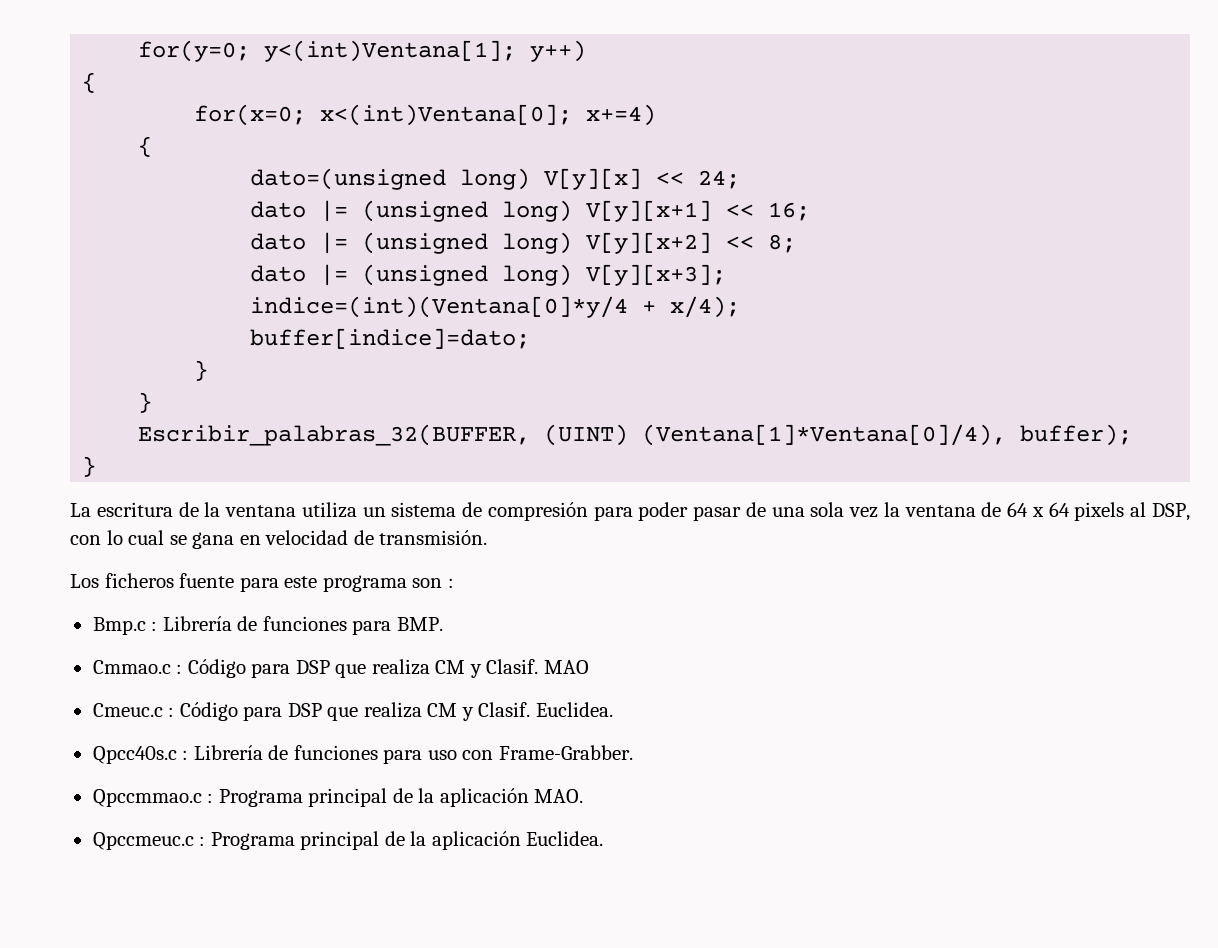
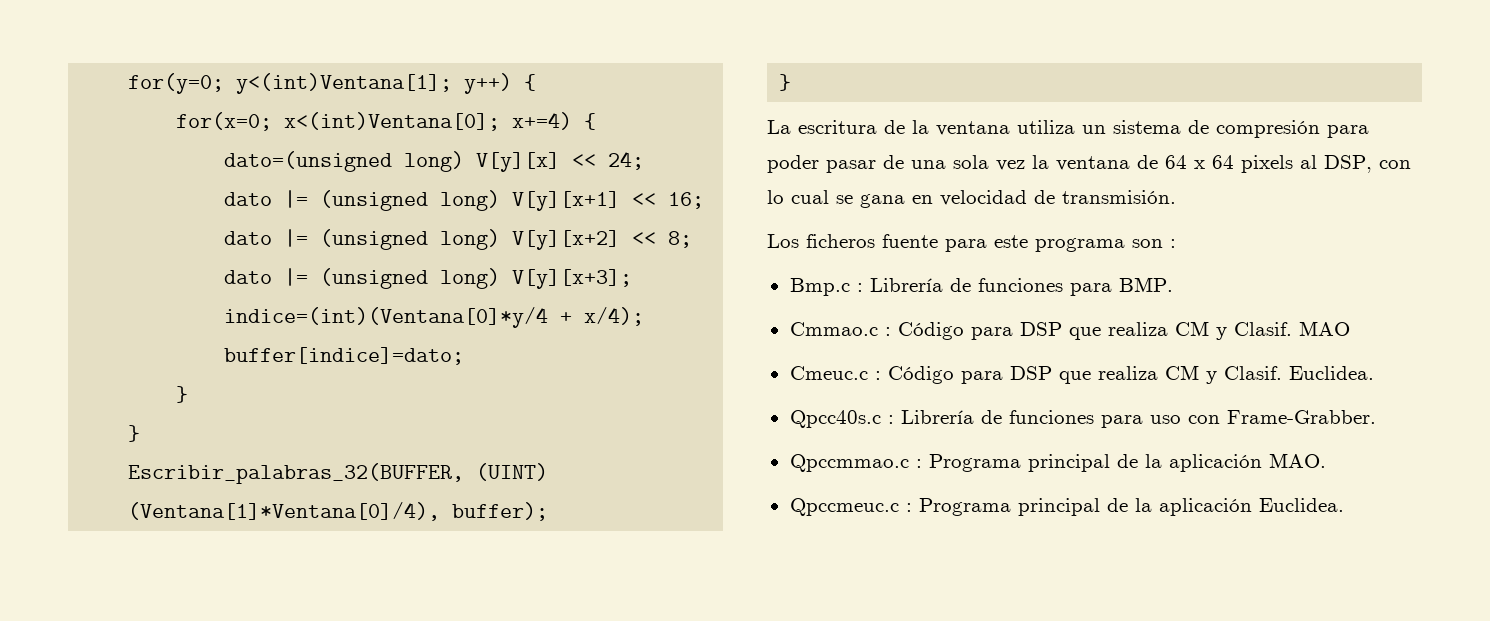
- for(y=0; y<(int)Ventana[1]; y++)
- {
+ for(y=0; y<(int)Ventana[1]; y++) {
- for(x=0; x<(int)Ventana[0]; x+=4)
- {
+ for(x=0; x<(int)Ventana[0]; x+=4) {

